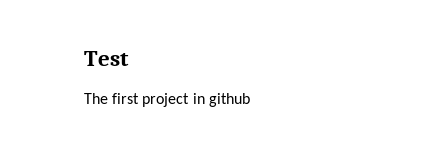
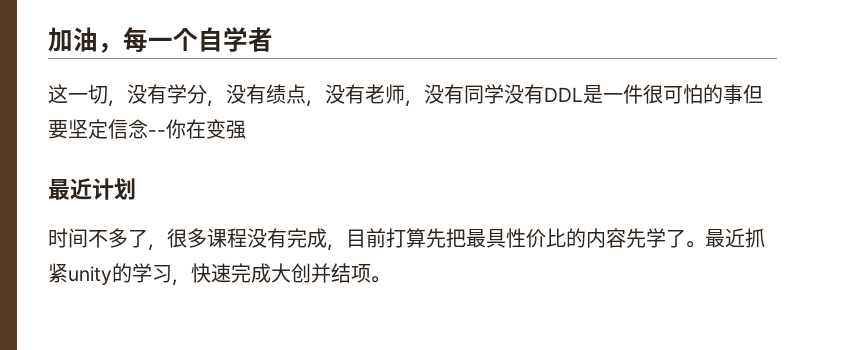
- Test
- The first project in github
+ 加油，每一个自学者
+ 这一切，没有学分，没有绩点，没有老师，没有同学没有DDL是一件很可怕的事但要坚定信念--你在变强
+ 最近计划
+ 时间不多了，很多课程没有完成，目前打算先把最具性价比的内容先学了。最近抓紧unity的学习，快速完成大创并结项。

